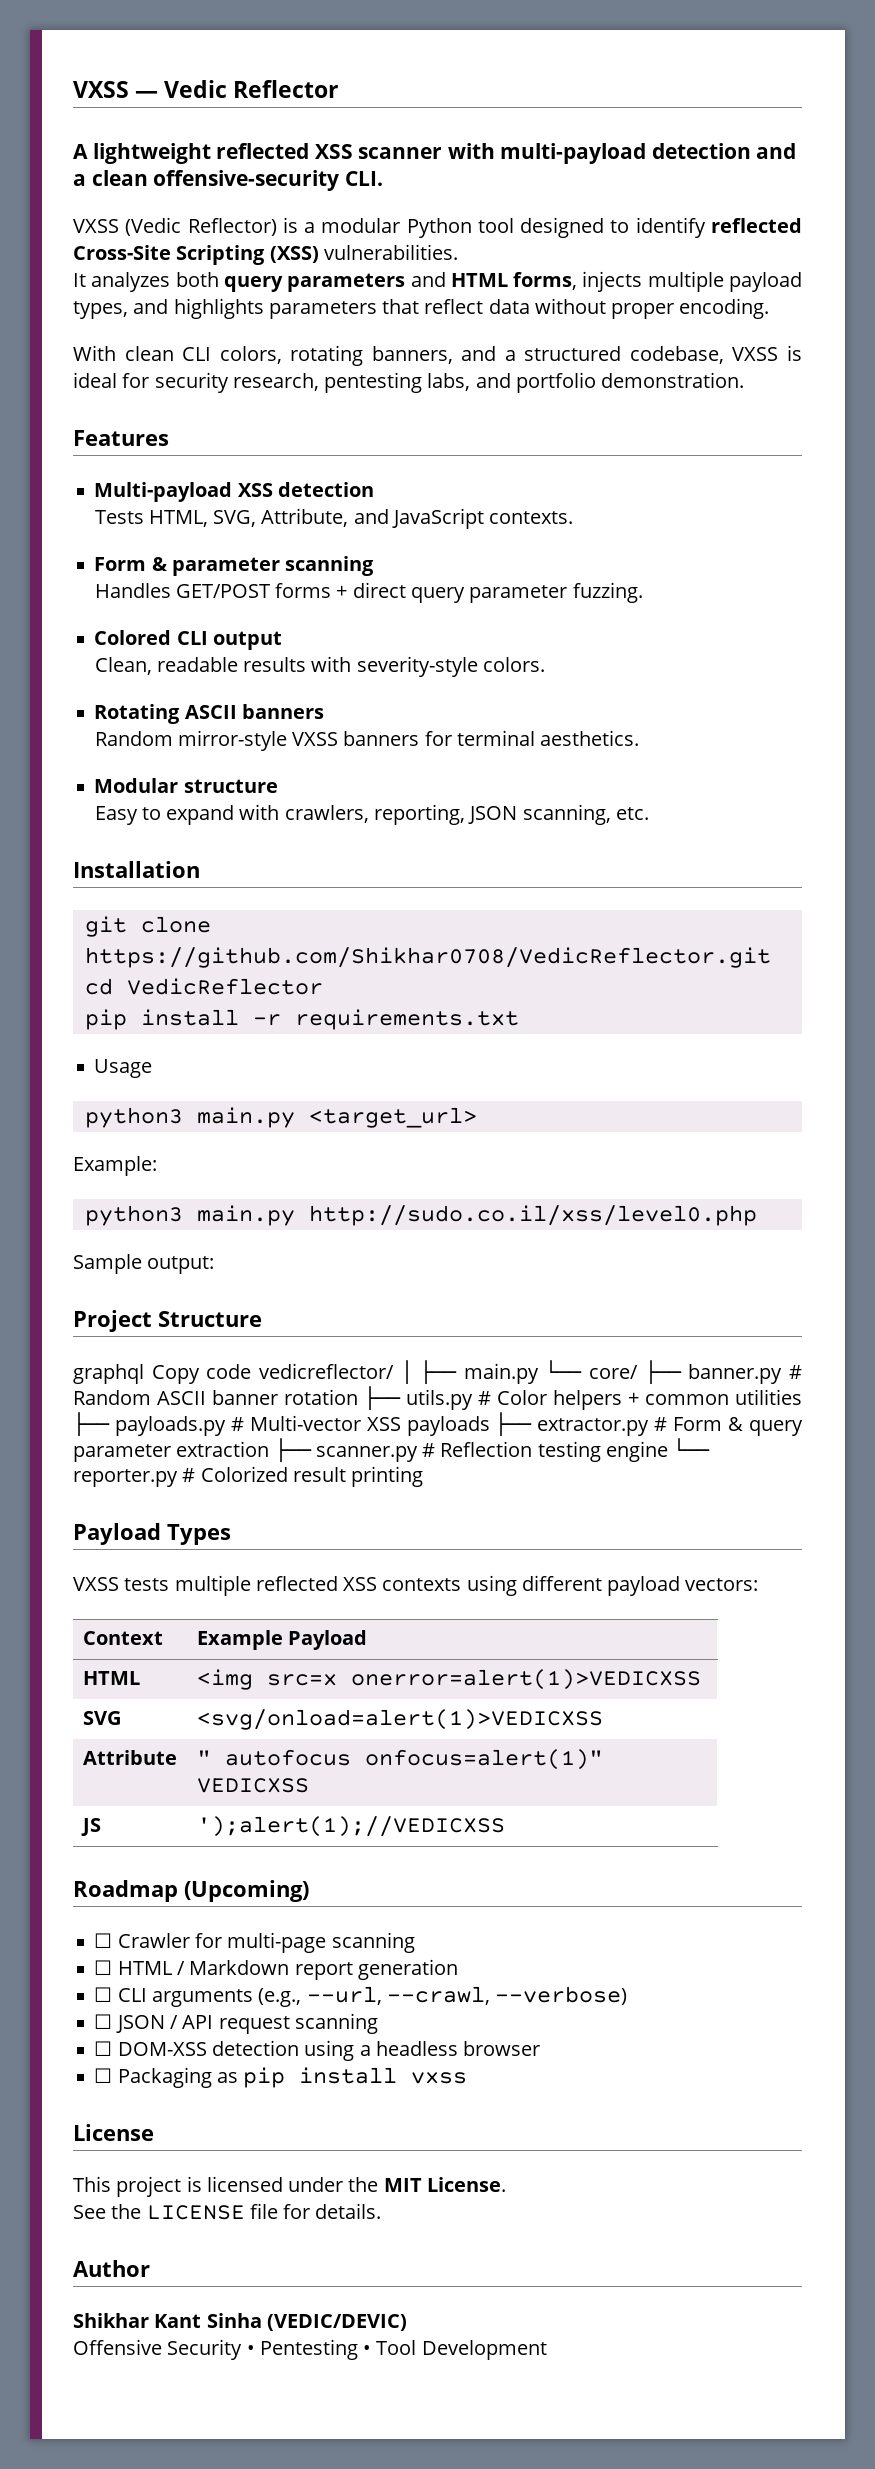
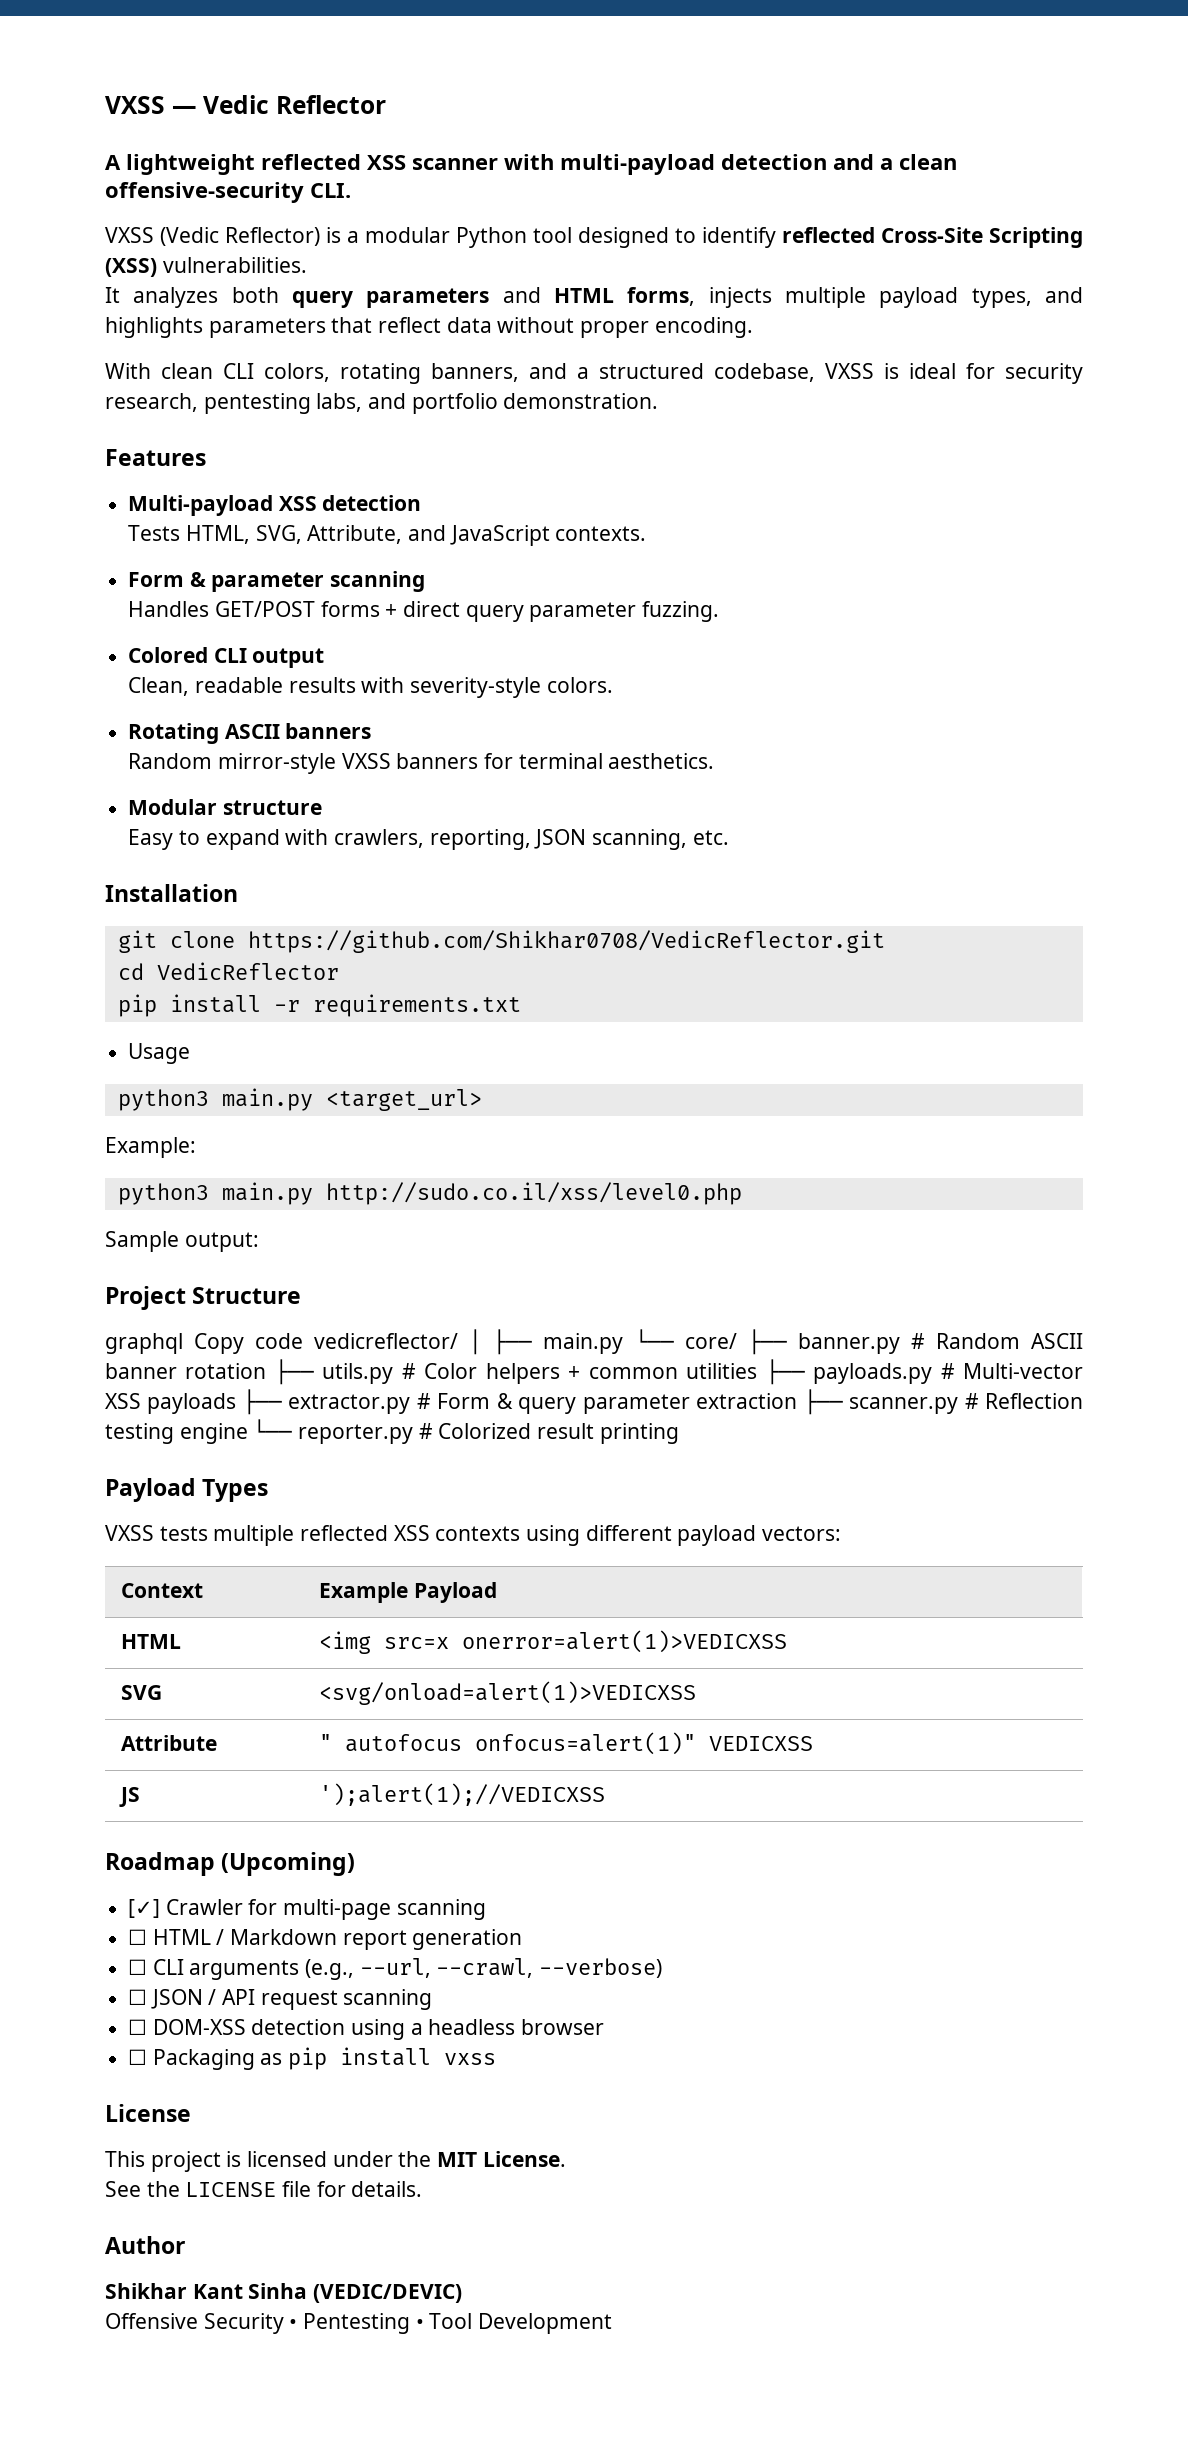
- ☐ Crawler for multi-page scanning
+ [✓] Crawler for multi-page scanning

